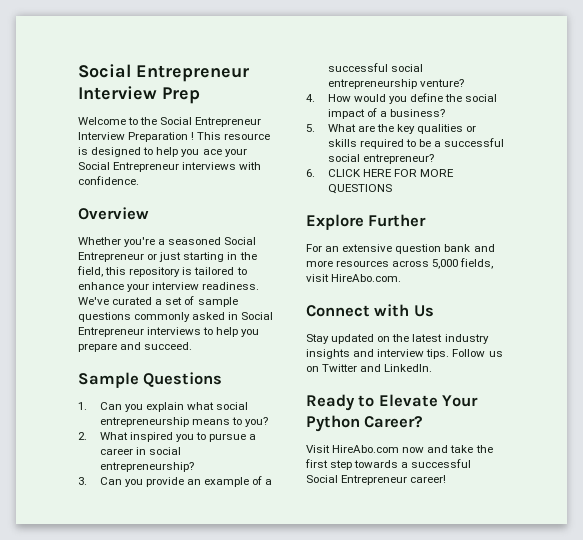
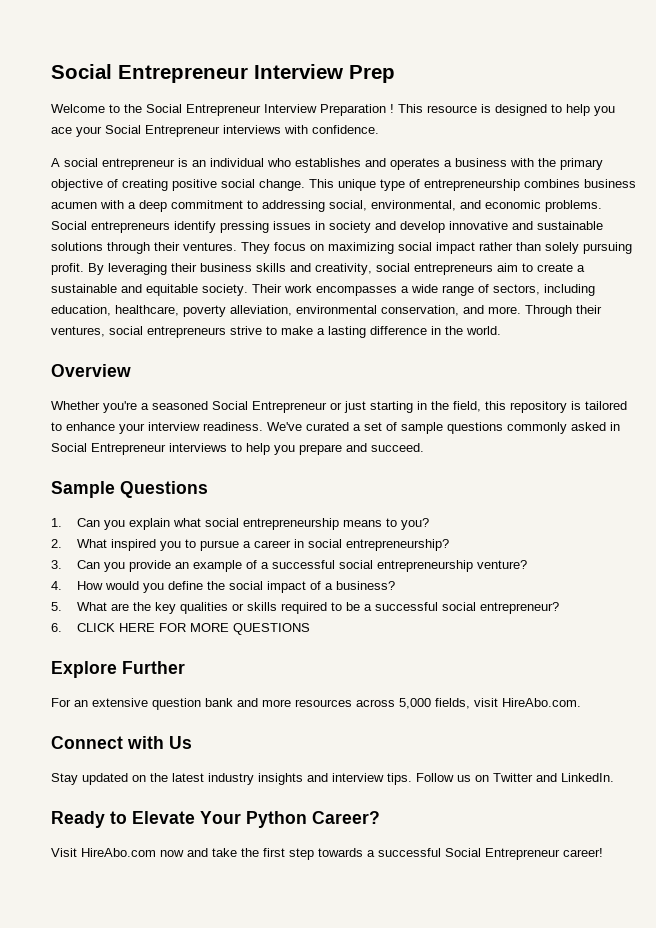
+ A social entrepreneur is an individual who establishes and operates a business with the primary objective of creating positive social change. This unique type of entrepreneurship combines business acumen with a deep commitment to addressing social, environmental, and economic problems. Social entrepreneurs identify pressing issues in society and develop innovative and sustainable solutions through their ventures. They focus on maximizing social impact rather than solely pursuing profit. By leveraging their business skills and creativity, social entrepreneurs aim to create a sustainable and equitable society. Their work encompasses a wide range of sectors, including education, healthcare, poverty alleviation, environmental conservation, and more. Through their ventures, social entrepreneurs strive to make a lasting difference in the world.

